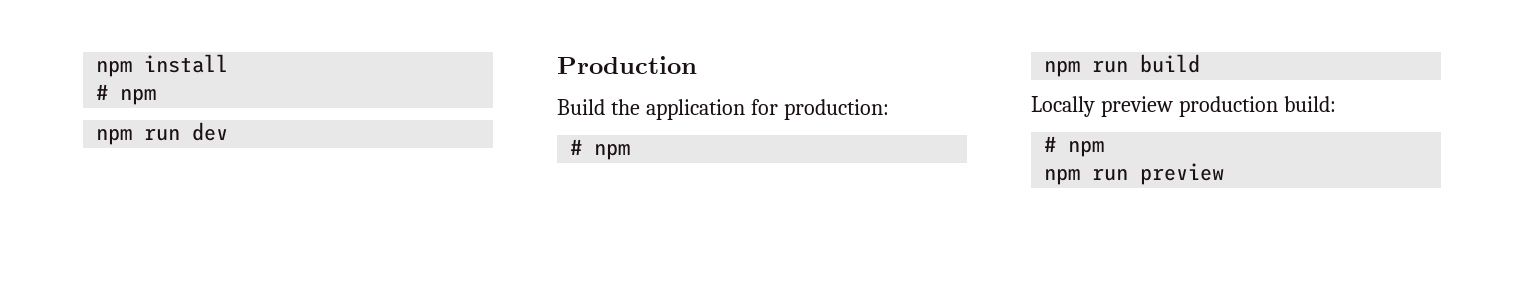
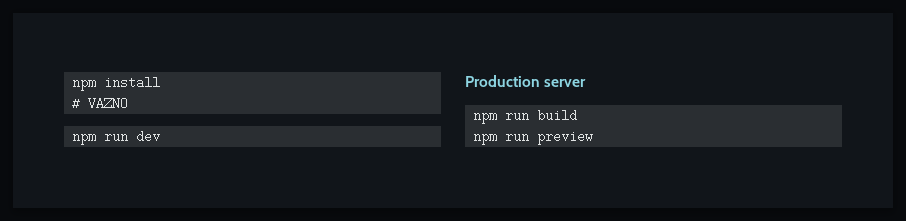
  npm install
- # npm
+ # VAZNO
- Production
- Build the application for production:
- # npm
+ Production server
  npm run build
- Locally preview production build:
- # npm

